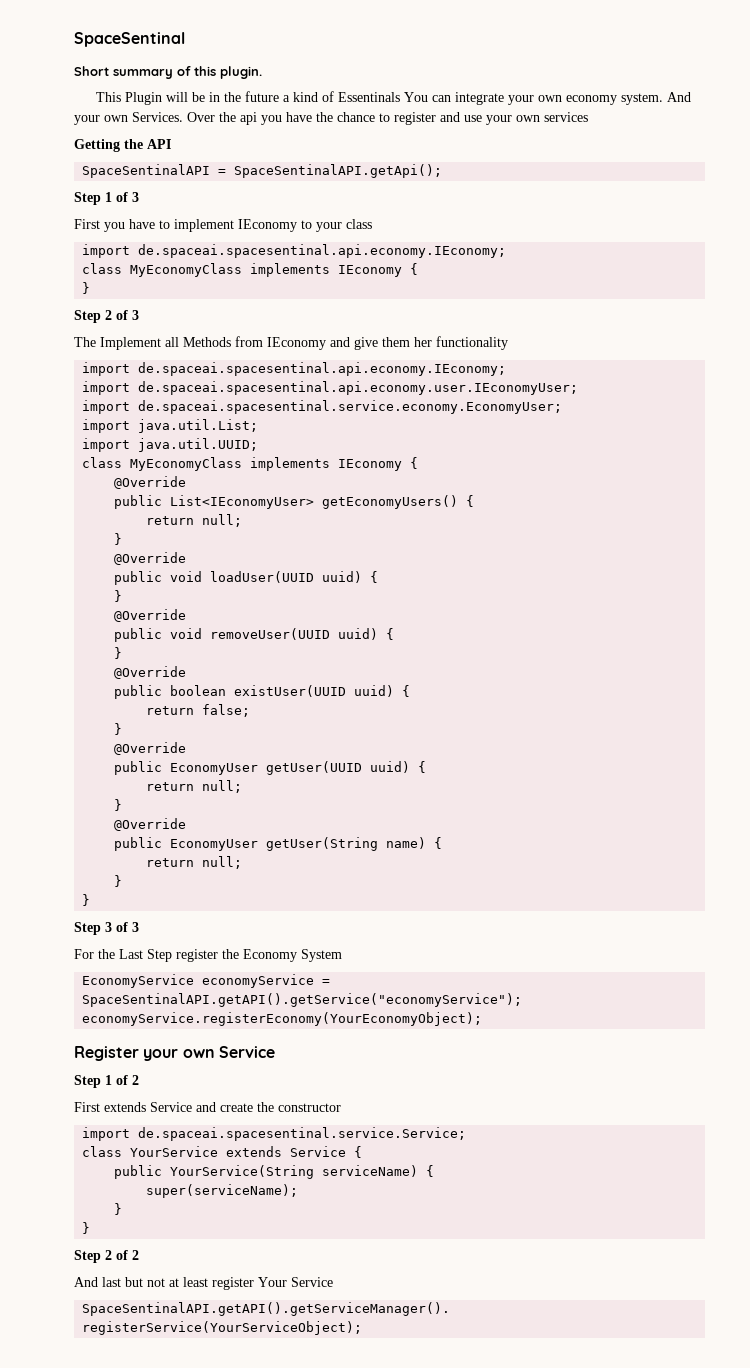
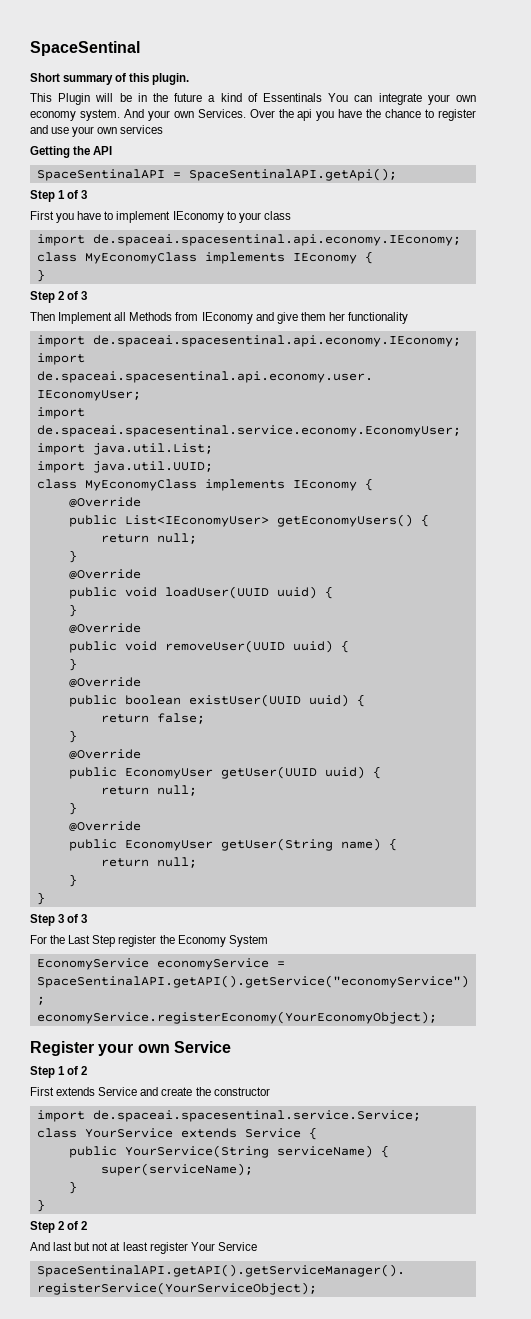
- The Implement all Methods from IEconomy and give them her functionality
+ Then Implement all Methods from IEconomy and give them her functionality

